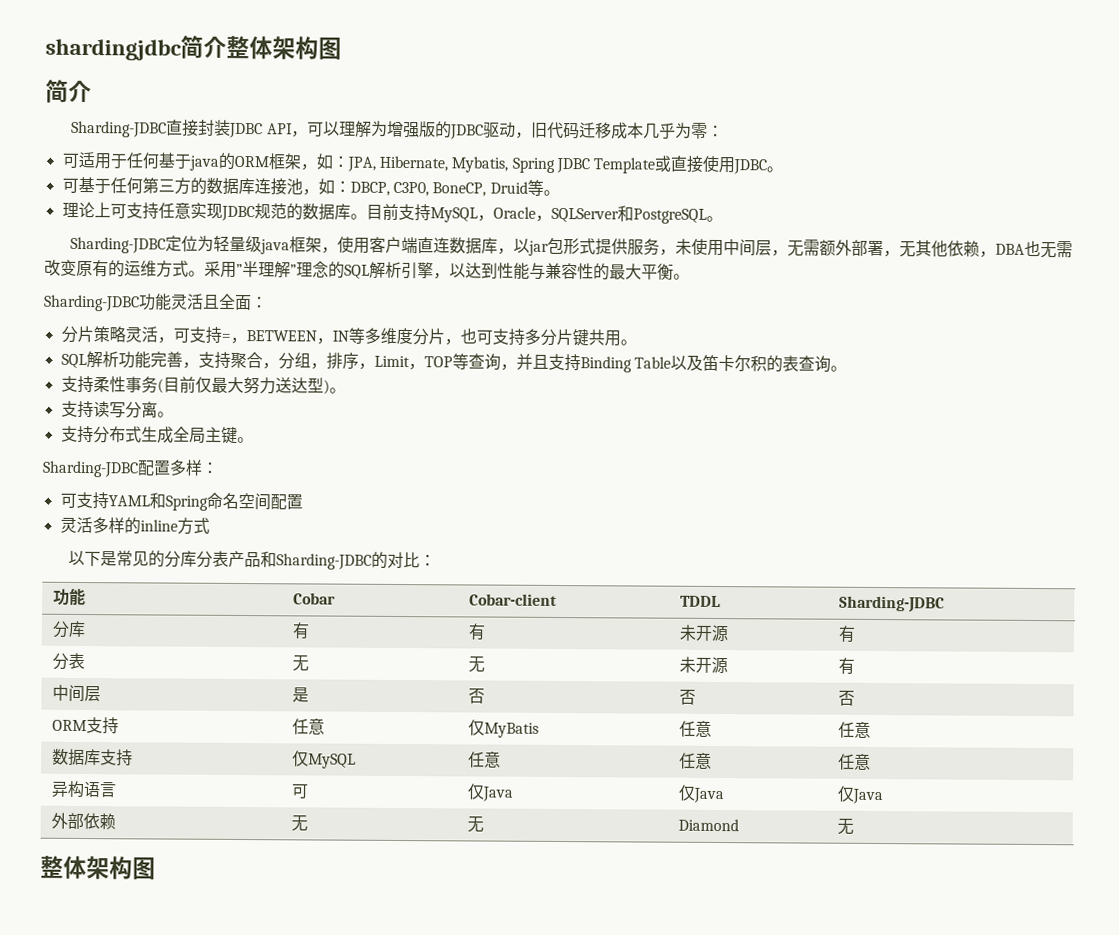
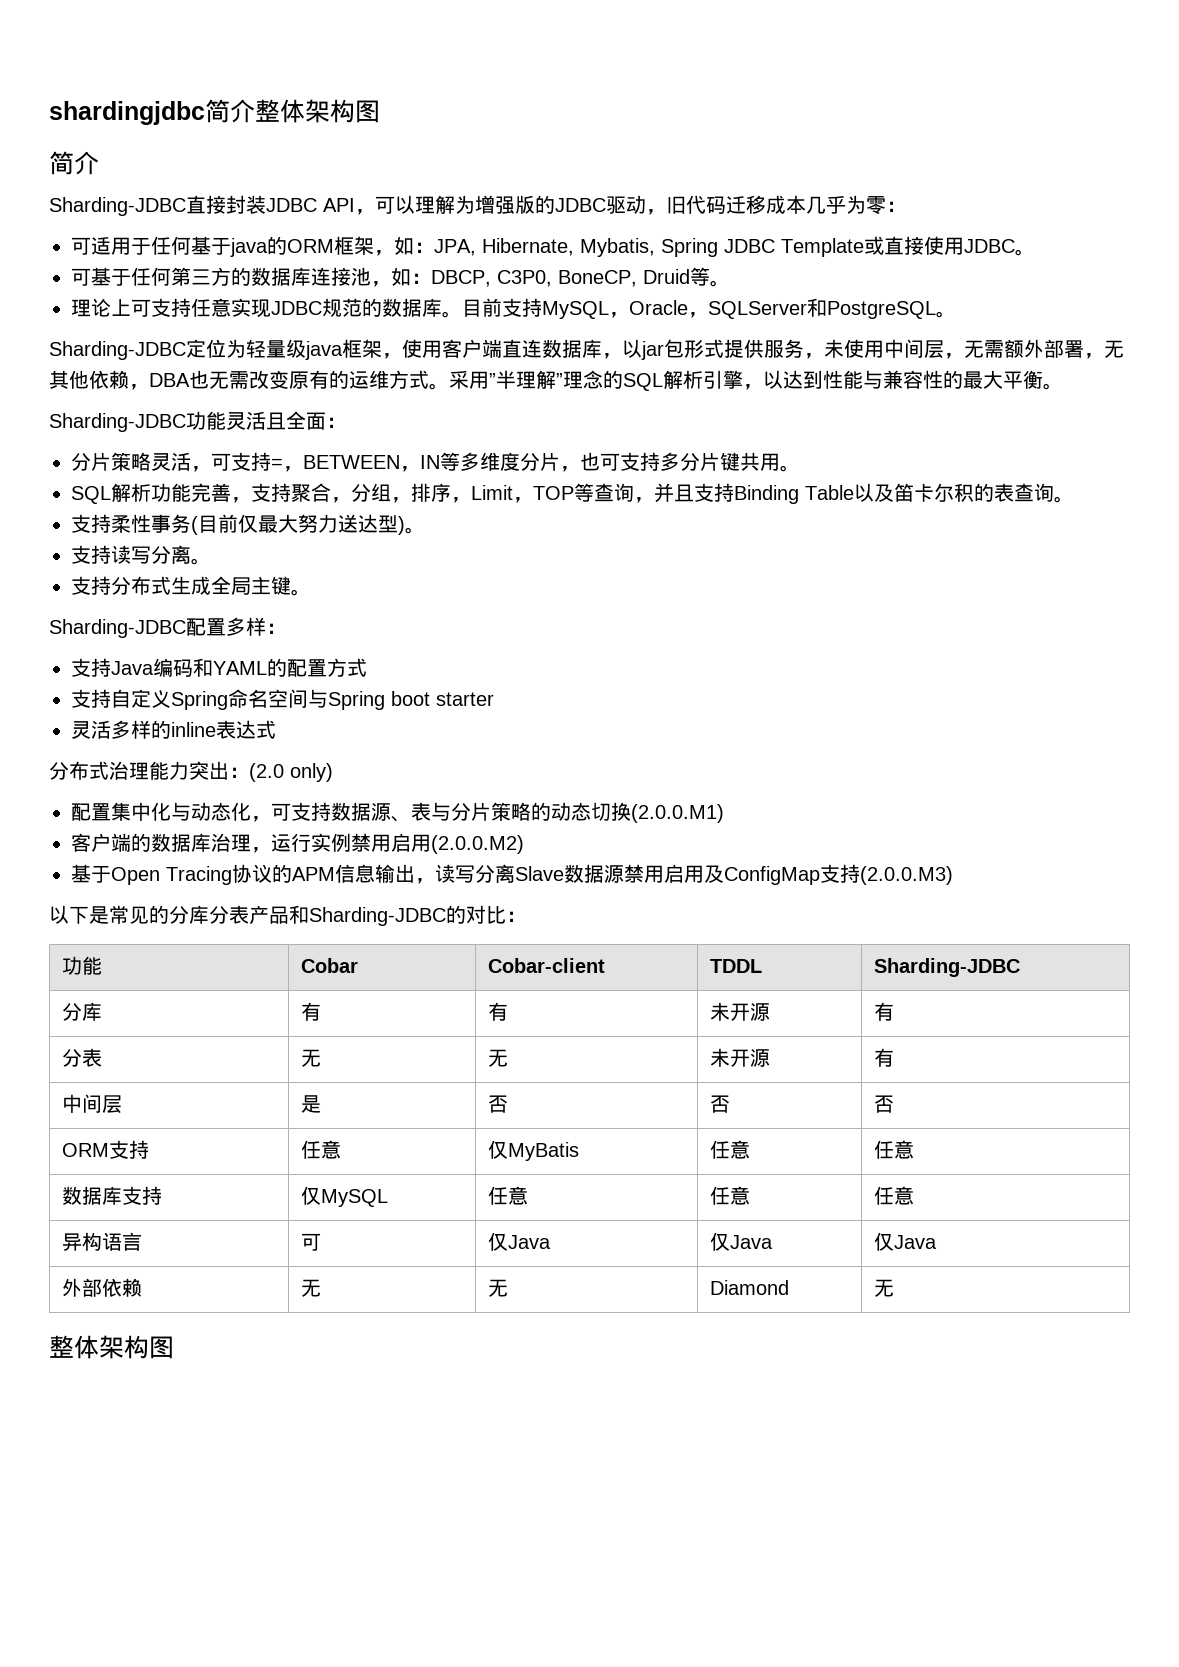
- 可支持YAML和Spring命名空间配置
+ 支持Java编码和YAML的配置方式
+ 支持自定义Spring命名空间与Spring boot starter
- 灵活多样的inline方式
+ 灵活多样的inline表达式
+ 分布式治理能力突出：(2.0 only)
+ 配置集中化与动态化，可支持数据源、表与分片策略的动态切换(2.0.0.M1)
+ 客户端的数据库治理，运行实例禁用启用(2.0.0.M2)
+ 基于Open Tracing协议的APM信息输出，读写分离Slave数据源禁用启用及ConfigMap支持(2.0.0.M3)

